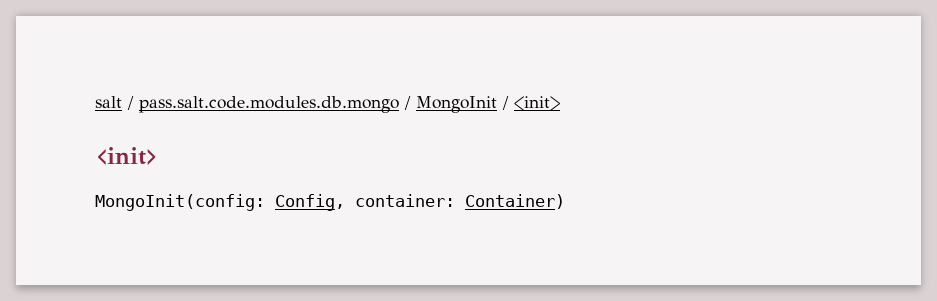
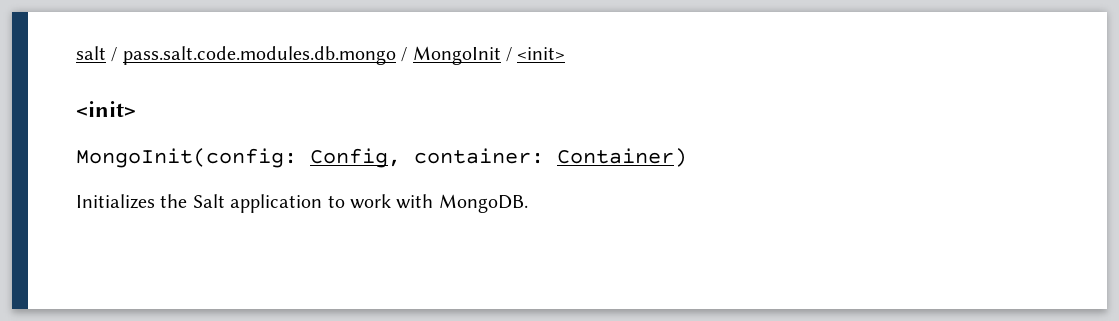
+ Initializes the Salt application to work with MongoDB.

